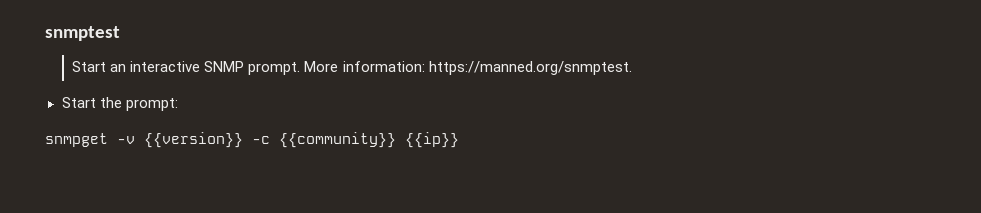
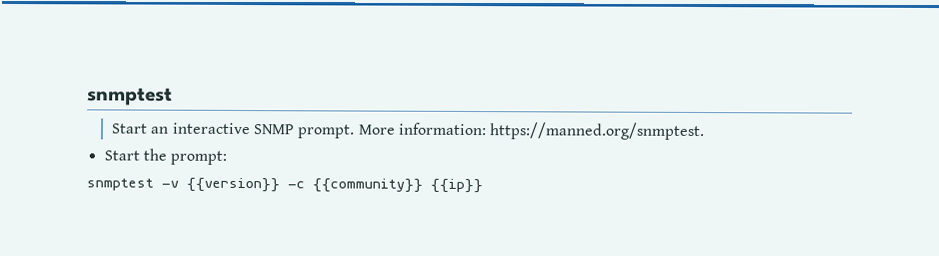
- snmpget -v {{version}} -c {{community}} {{ip}}
+ snmptest -v {{version}} -c {{community}} {{ip}}

